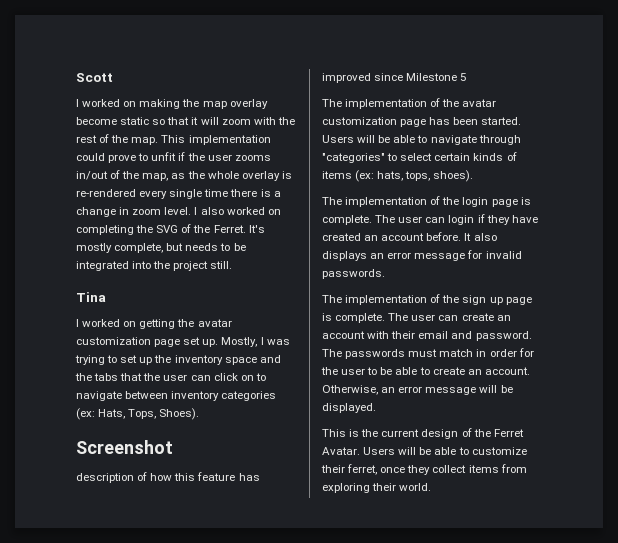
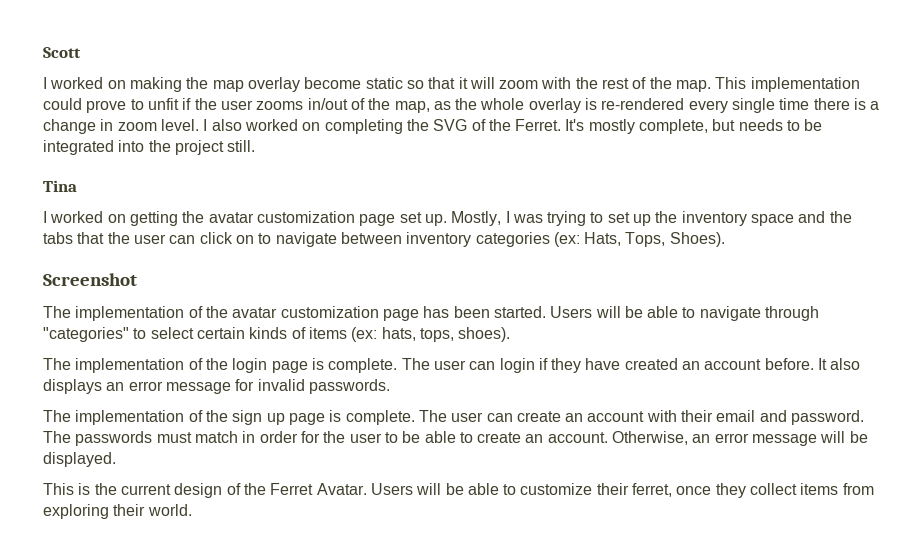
- description of how this feature has improved since Milestone 5

